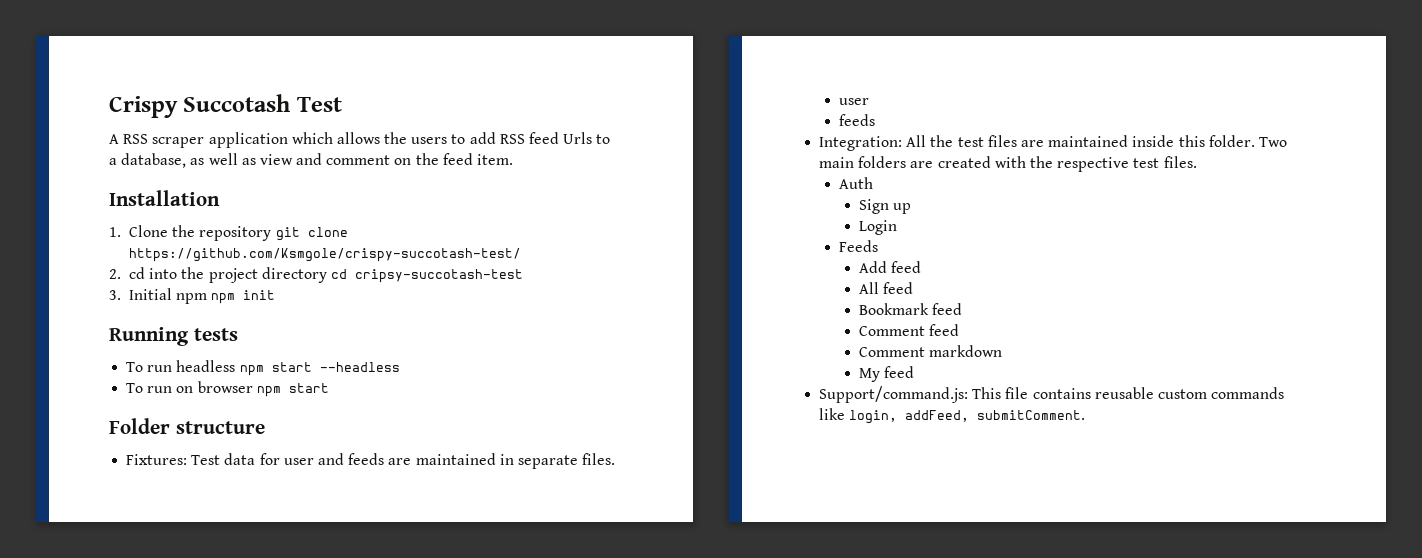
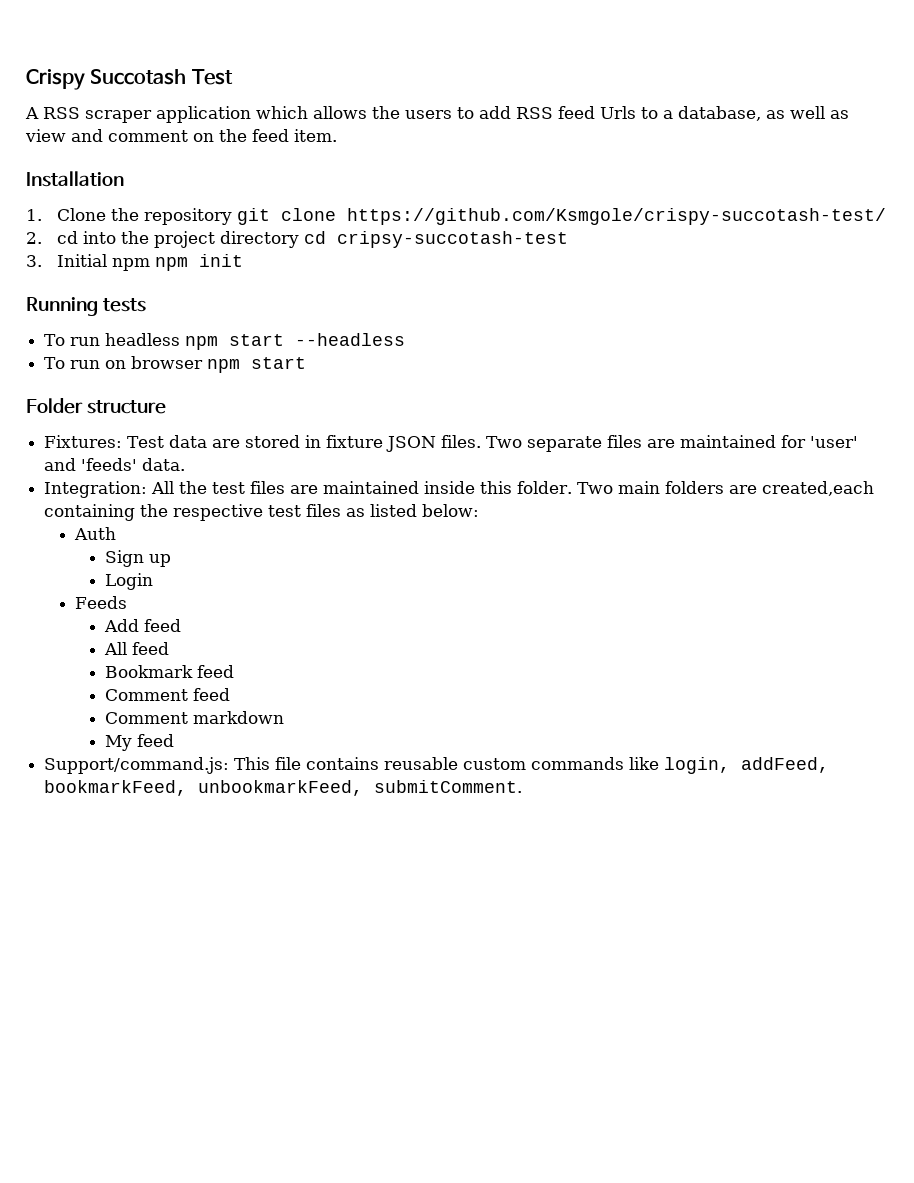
- Fixtures: Test data for user and feeds are maintained in separate files.
- user
- feeds
+ Fixtures: Test data are stored in fixture JSON files. Two separate files are maintained for 'user' and 'feeds' data.
- Two main folders are created with the respective test files.
+ Two main folders are created,each containing the respective test files as listed below:
- Support/command.js: This file contains reusable custom commands like login, addFeed, submitComment.
+ Support/command.js: This file contains reusable custom commands like login, addFeed, bookmarkFeed, unbookmarkFeed, submitComment.

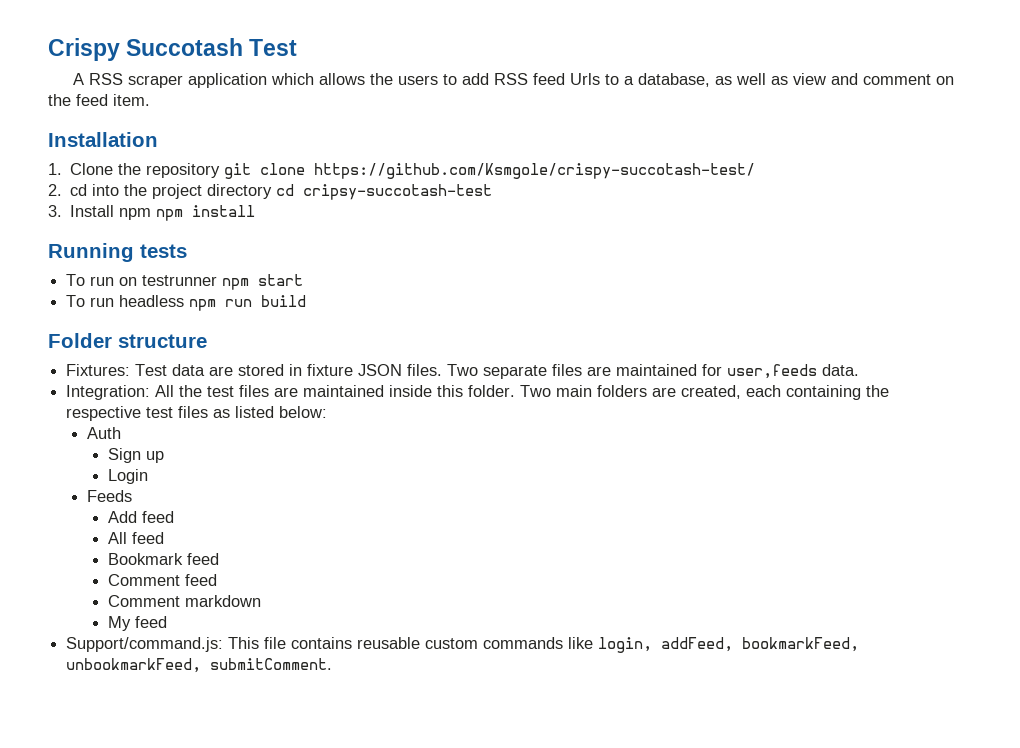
- 3. Initial npm npm init
+ 3. Install npm npm install
- To run headless npm start --headless
- To run on browser npm start
+ To run on testrunner npm start
+ To run headless npm run build
- Two separate files are maintained for 'user' and 'feeds' data.
+ Two separate files are maintained for user,feeds data.
- Two main folders are created,each containing the respective test files as listed below:
+ Two main folders are created, each containing the respective test files as listed below:

